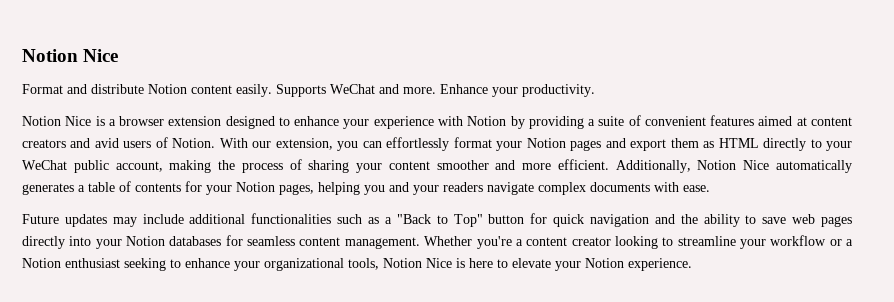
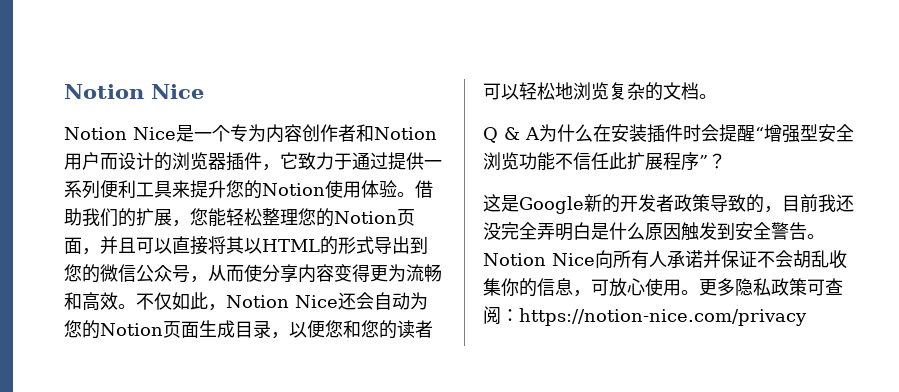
- Format and distribute Notion content easily. Supports WeChat and more. Enhance your productivity.
- Notion Nice is a browser extension designed to enhance your experience with Notion by providing a suite of convenient features aimed at content creators and avid users of Notion. With our extension, you can effortlessly format your Notion pages and export them as HTML directly to your WeChat public account, making the process of sharing your content smoother and more efficient. Additionally, Notion Nice automatically generates a table of contents for your Notion pages, helping you and your readers navigate complex documents with ease.
- Future updates may include additional functionalities such as a "Back to Top" button for quick navigation and the ability to save web pages directly into your Notion databases for seamless content management. Whether you're a content creator looking to streamline your workflow or a Notion enthusiast seeking to enhance your organizational tools, Notion Nice is here to elevate your Notion experience.
+ Notion Nice是一个专为内容创作者和Notion用户而设计的浏览器插件，它致力于通过提供一系列便利工具来提升您的Notion使用体验。借助我们的扩展，您能轻松整理您的Notion页面，并且可以直接将其以HTML的形式导出到您的微信公众号，从而使分享内容变得更为流畅和高效。不仅如此，Notion Nice还会自动为您的Notion页面生成目录，以便您和您的读者可以轻松地浏览复杂的文档。
+ Q & A为什么在安装插件时会提醒“增强型安全浏览功能不信任此扩展程序”？
+ 这是Google新的开发者政策导致的，目前我还没完全弄明白是什么原因触发到安全警告。Notion Nice向所有人承诺并保证不会胡乱收集你的信息，可放心使用。更多隐私政策可查阅：https://notion-nice.com/privacy

